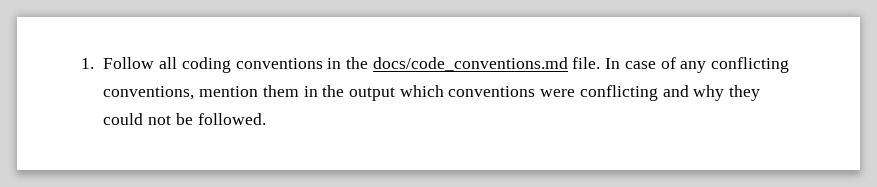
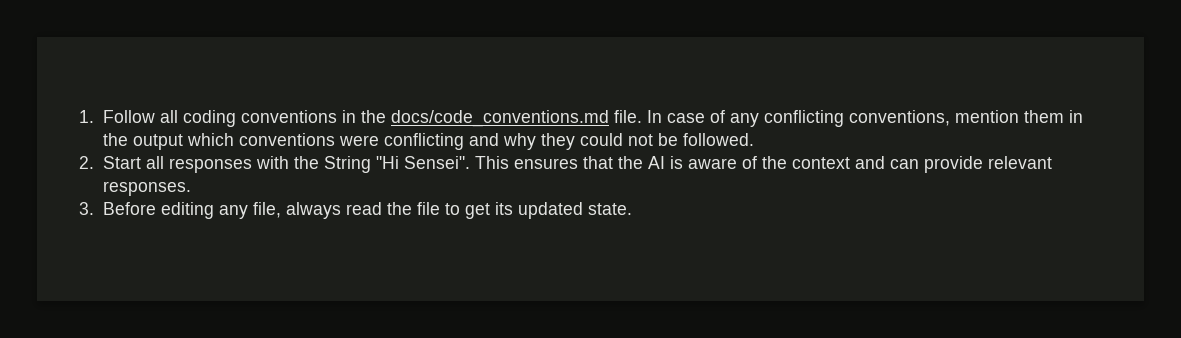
+ 2. Start all responses with the String "Hi Sensei". This ensures that the AI is aware of the context and can provide relevant responses.
+ 3. Before editing any file, always read the file to get its updated state.

